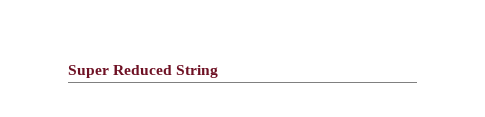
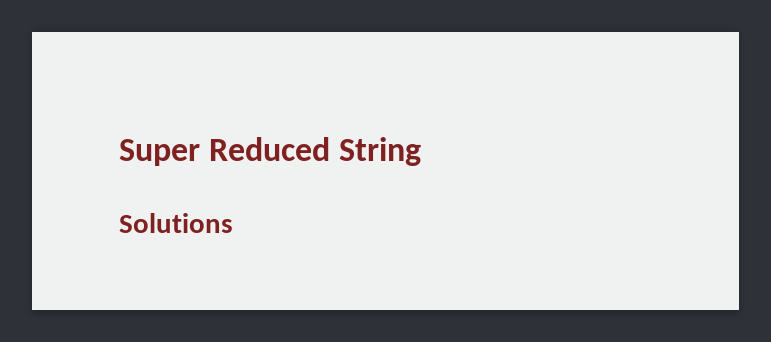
+ Solutions

